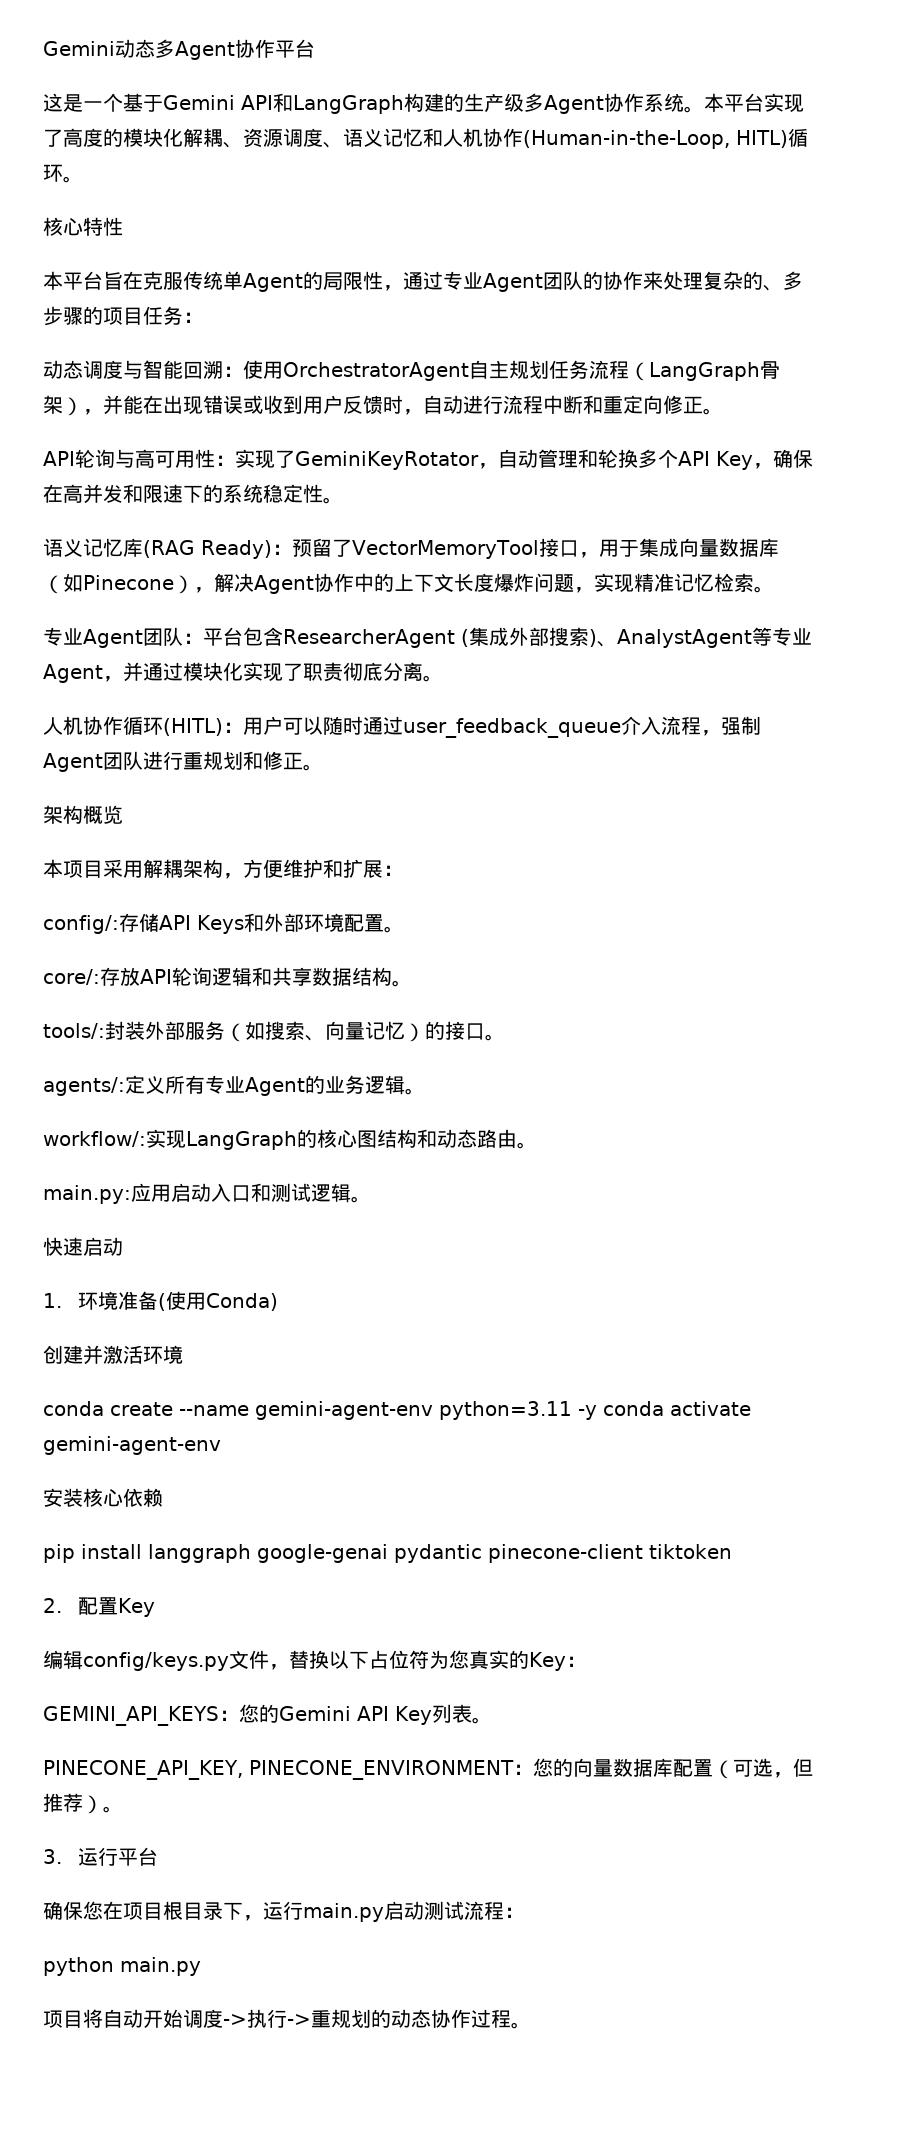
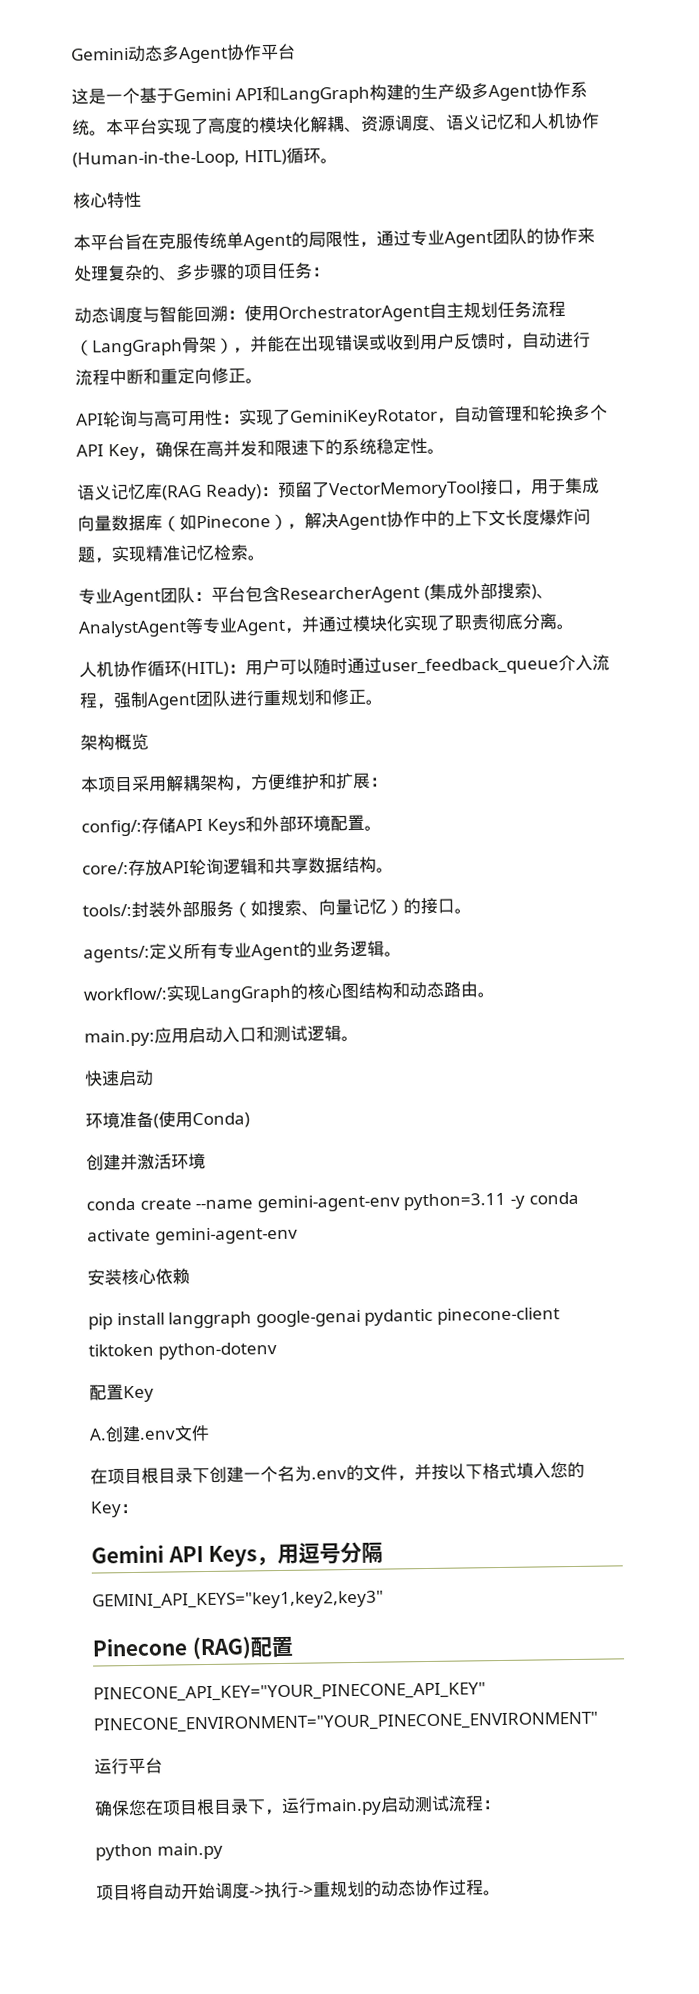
- 1.环境准备(使用Conda)
+ 环境准备(使用Conda)
- pip install langgraph google-genai pydantic pinecone-client tiktoken
- 2.配置Key
+ pip install langgraph google-genai pydantic pinecone-client tiktoken python-dotenv
+ 配置Key
- 编辑config/keys.py文件，替换以下占位符为您真实的Key：
- GEMINI_API_KEYS：您的Gemini API Key列表。
- PINECONE_API_KEY, PINECONE_ENVIRONMENT：您的向量数据库配置（可选，但推荐）。
- 3.运行平台
+ A.创建.env文件
+ 在项目根目录下创建一个名为.env的文件，并按以下格式填入您的Key：
+ Gemini API Keys，用逗号分隔
+ GEMINI_API_KEYS="key1,key2,key3"
+ Pinecone (RAG)配置
+ PINECONE_API_KEY="YOUR_PINECONE_API_KEY" PINECONE_ENVIRONMENT="YOUR_PINECONE_ENVIRONMENT"
+ 运行平台

